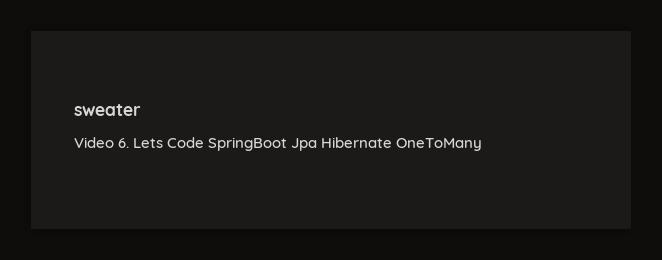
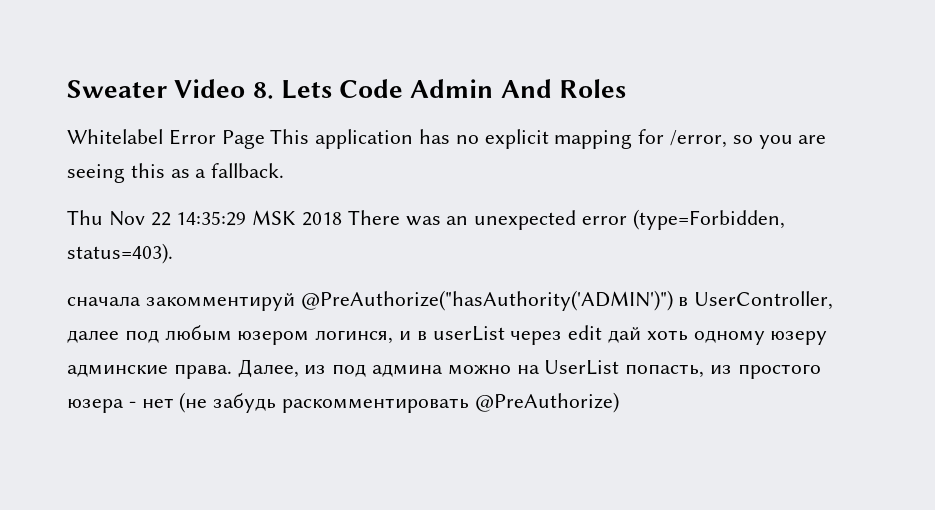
- sweater
- Video 6. Lets Code SpringBoot Jpa Hibernate OneToMany
+ Sweater Video 8. Lets Code Admin And Roles
+ Whitelabel Error Page This application has no explicit mapping for /error, so you are seeing this as a fallback.
+ Thu Nov 22 14:35:29 MSK 2018 There was an unexpected error (type=Forbidden, status=403).
+ сначала закомментируй @PreAuthorize("hasAuthority('ADMIN')") в UserController, далее под любым юзером логинся, и в userList через edit дай хоть одному юзеру админские права. Далее, из под админа можно на UserList попасть, из простого юзера - нет (не забудь раскомментировать @PreAuthorize)

